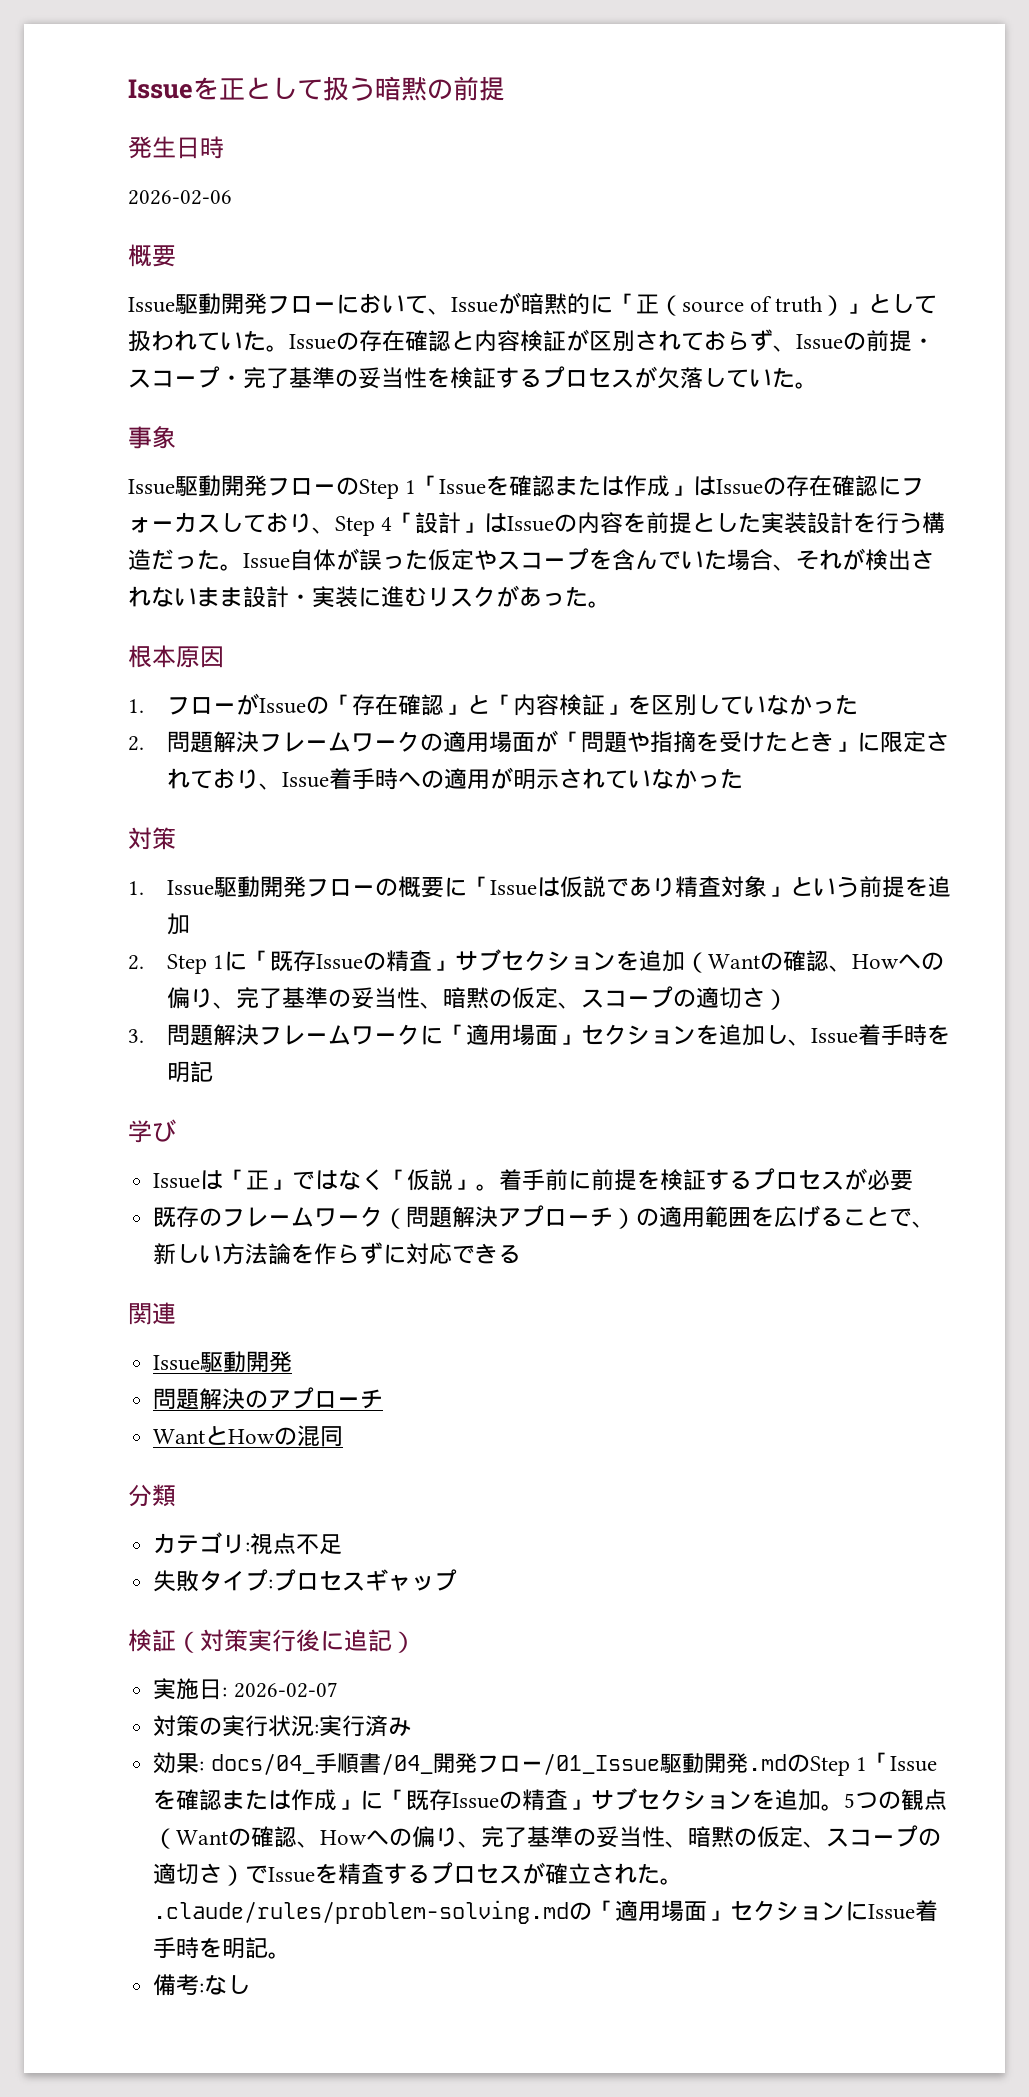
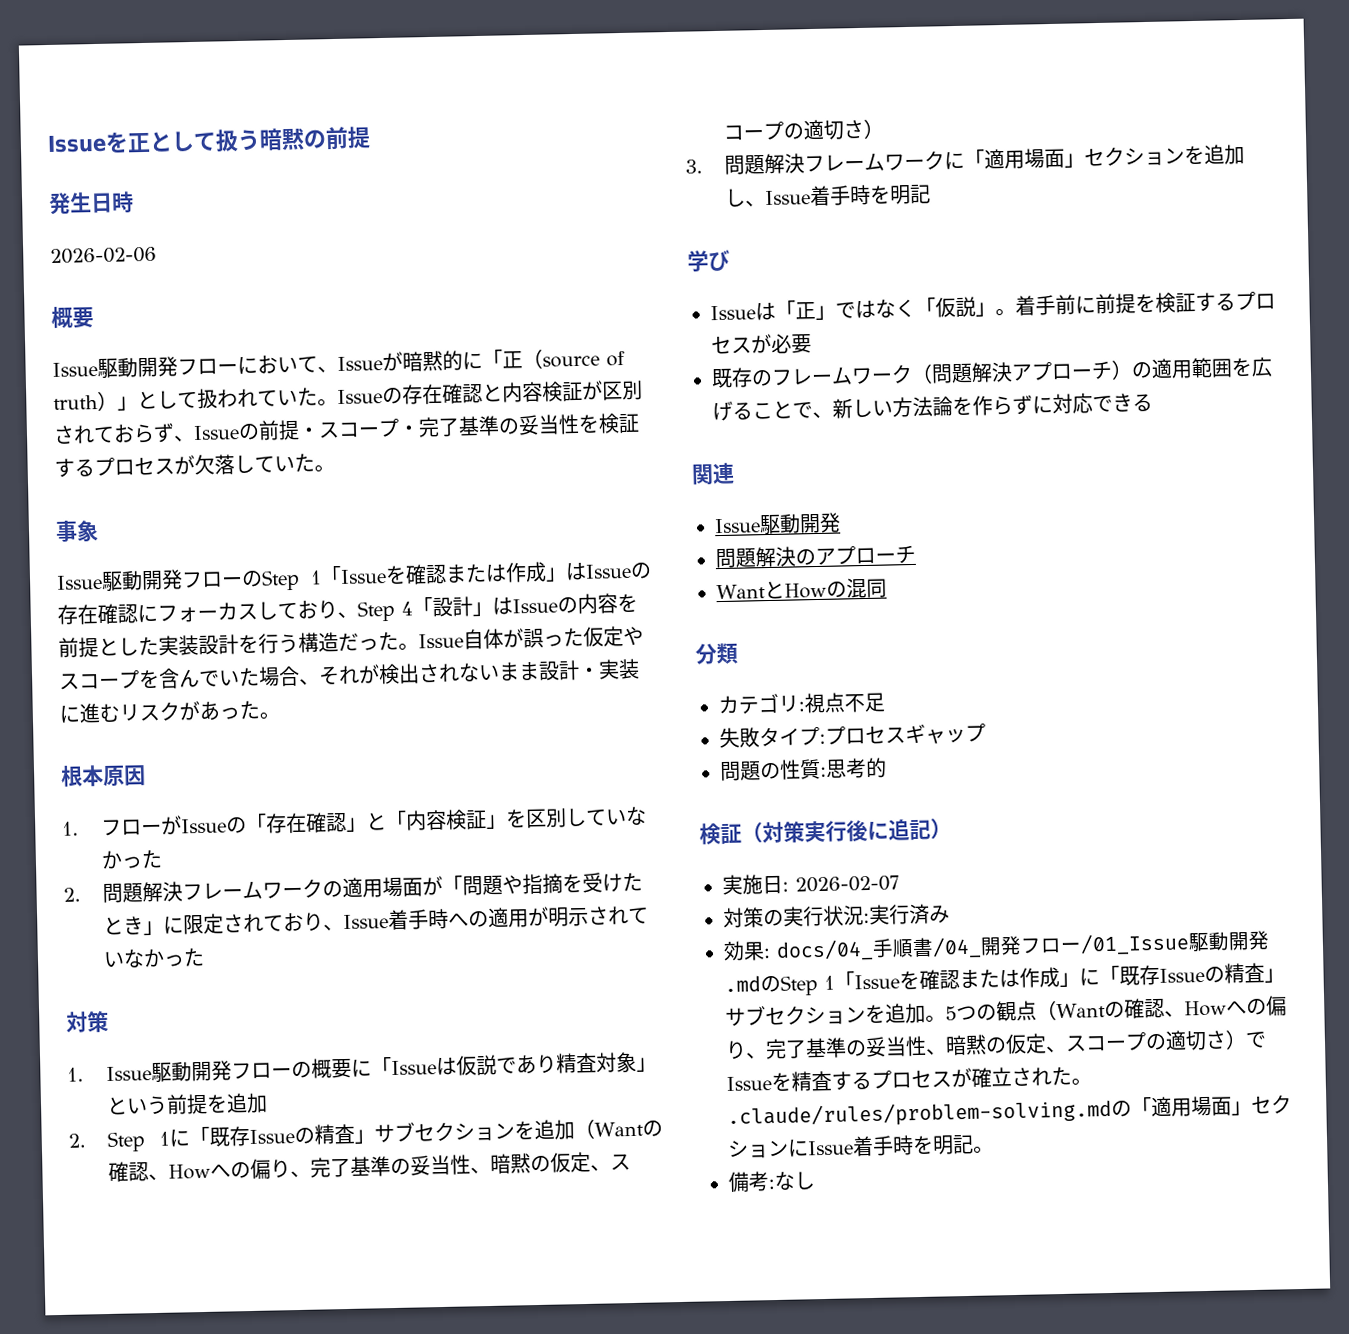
+ 問題の性質:思考的

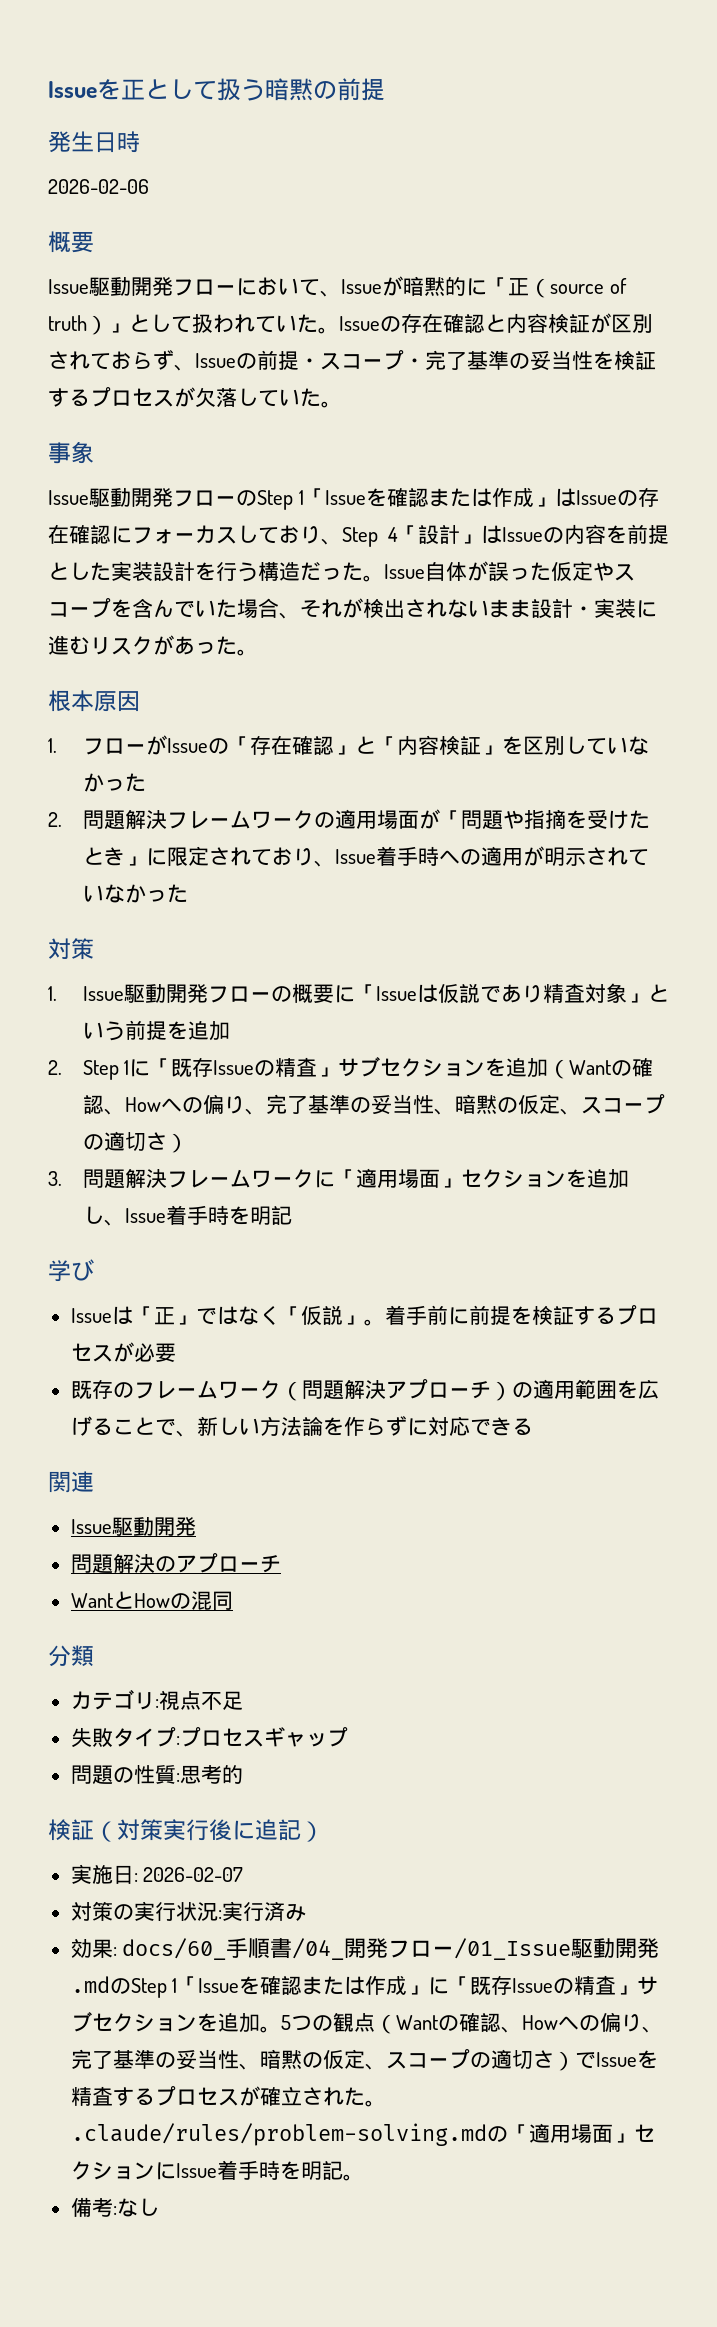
- 効果: docs/04_手順書/04_開発フロー/01_Issue駆動開発.mdのStep 1「Issueを確認または作成」に「既存Issueの精査」サブセクションを追加。
+ 効果: docs/60_手順書/04_開発フロー/01_Issue駆動開発.mdのStep 1「Issueを確認または作成」に「既存Issueの精査」サブセクションを追加。

